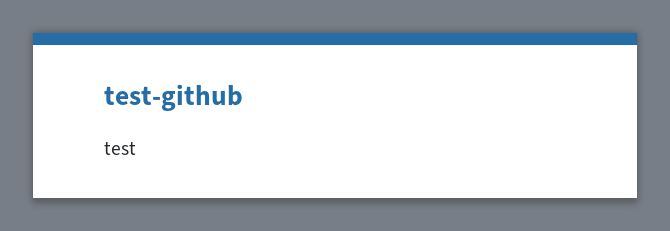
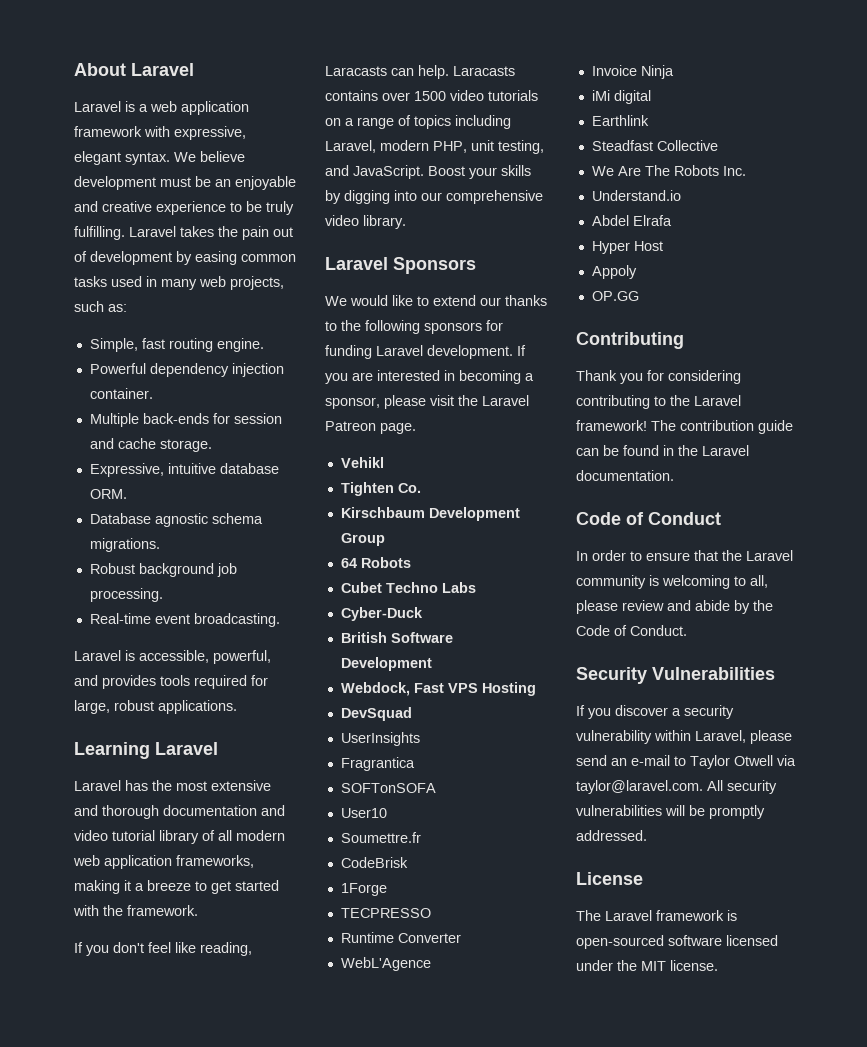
- test-github
- test
+ About Laravel
+ Laravel is a web application framework with expressive, elegant syntax. We believe development must be an enjoyable and creative experience to be truly fulfilling. Laravel takes the pain out of development by easing common tasks used in many web projects, such as:
+ Simple, fast routing engine.
+ Powerful dependency injection container.
+ Multiple back-ends for session and cache storage.
+ Expressive, intuitive database ORM.
+ Database agnostic schema migrations.
+ Robust background job processing.
+ Real-time event broadcasting.
+ Laravel is accessible, powerful, and provides tools required for large, robust applications.
+ Learning Laravel
+ Laravel has the most extensive and thorough documentation and video tutorial library of all modern web application frameworks, making it a breeze to get started with the framework.
+ If you don't feel like reading, Laracasts can help. Laracasts contains over 1500 video tutorials on a range of topics including Laravel, modern PHP, unit testing, and JavaScript. Boost your skills by digging into our comprehensive video library.
+ Laravel Sponsors
+ We would like to extend our thanks to the following sponsors for funding Laravel development. If you are interested in becoming a sponsor, please visit the Laravel Patreon page.
+ Vehikl
+ Tighten Co.
+ Kirschbaum Development Group
+ 64 Robots
+ Cubet Techno Labs
+ Cyber-Duck
+ British Software Development
+ Webdock, Fast VPS Hosting
+ DevSquad
+ UserInsights
+ Fragrantica
+ SOFTonSOFA
+ User10
+ Soumettre.fr
+ CodeBrisk
+ 1Forge
+ TECPRESSO
+ Runtime Converter
+ WebL'Agence
+ Invoice Ninja
+ iMi digital
+ Earthlink
+ Steadfast Collective
+ We Are The Robots Inc.
+ Understand.io
+ Abdel Elrafa
+ Hyper Host
+ Appoly
+ OP.GG
+ Contributing
+ Thank you for considering contributing to the Laravel framework! The contribution guide can be found in the Laravel documentation.
+ Code of Conduct
+ In order to ensure that the Laravel community is welcoming to all, please review and abide by the Code of Conduct.
+ Security Vulnerabilities
+ If you discover a security vulnerability within Laravel, please send an e-mail to Taylor Otwell via taylor@laravel.com. All security vulnerabilities will be promptly addressed.
+ License
+ The Laravel framework is open-sourced software licensed under the MIT license.

